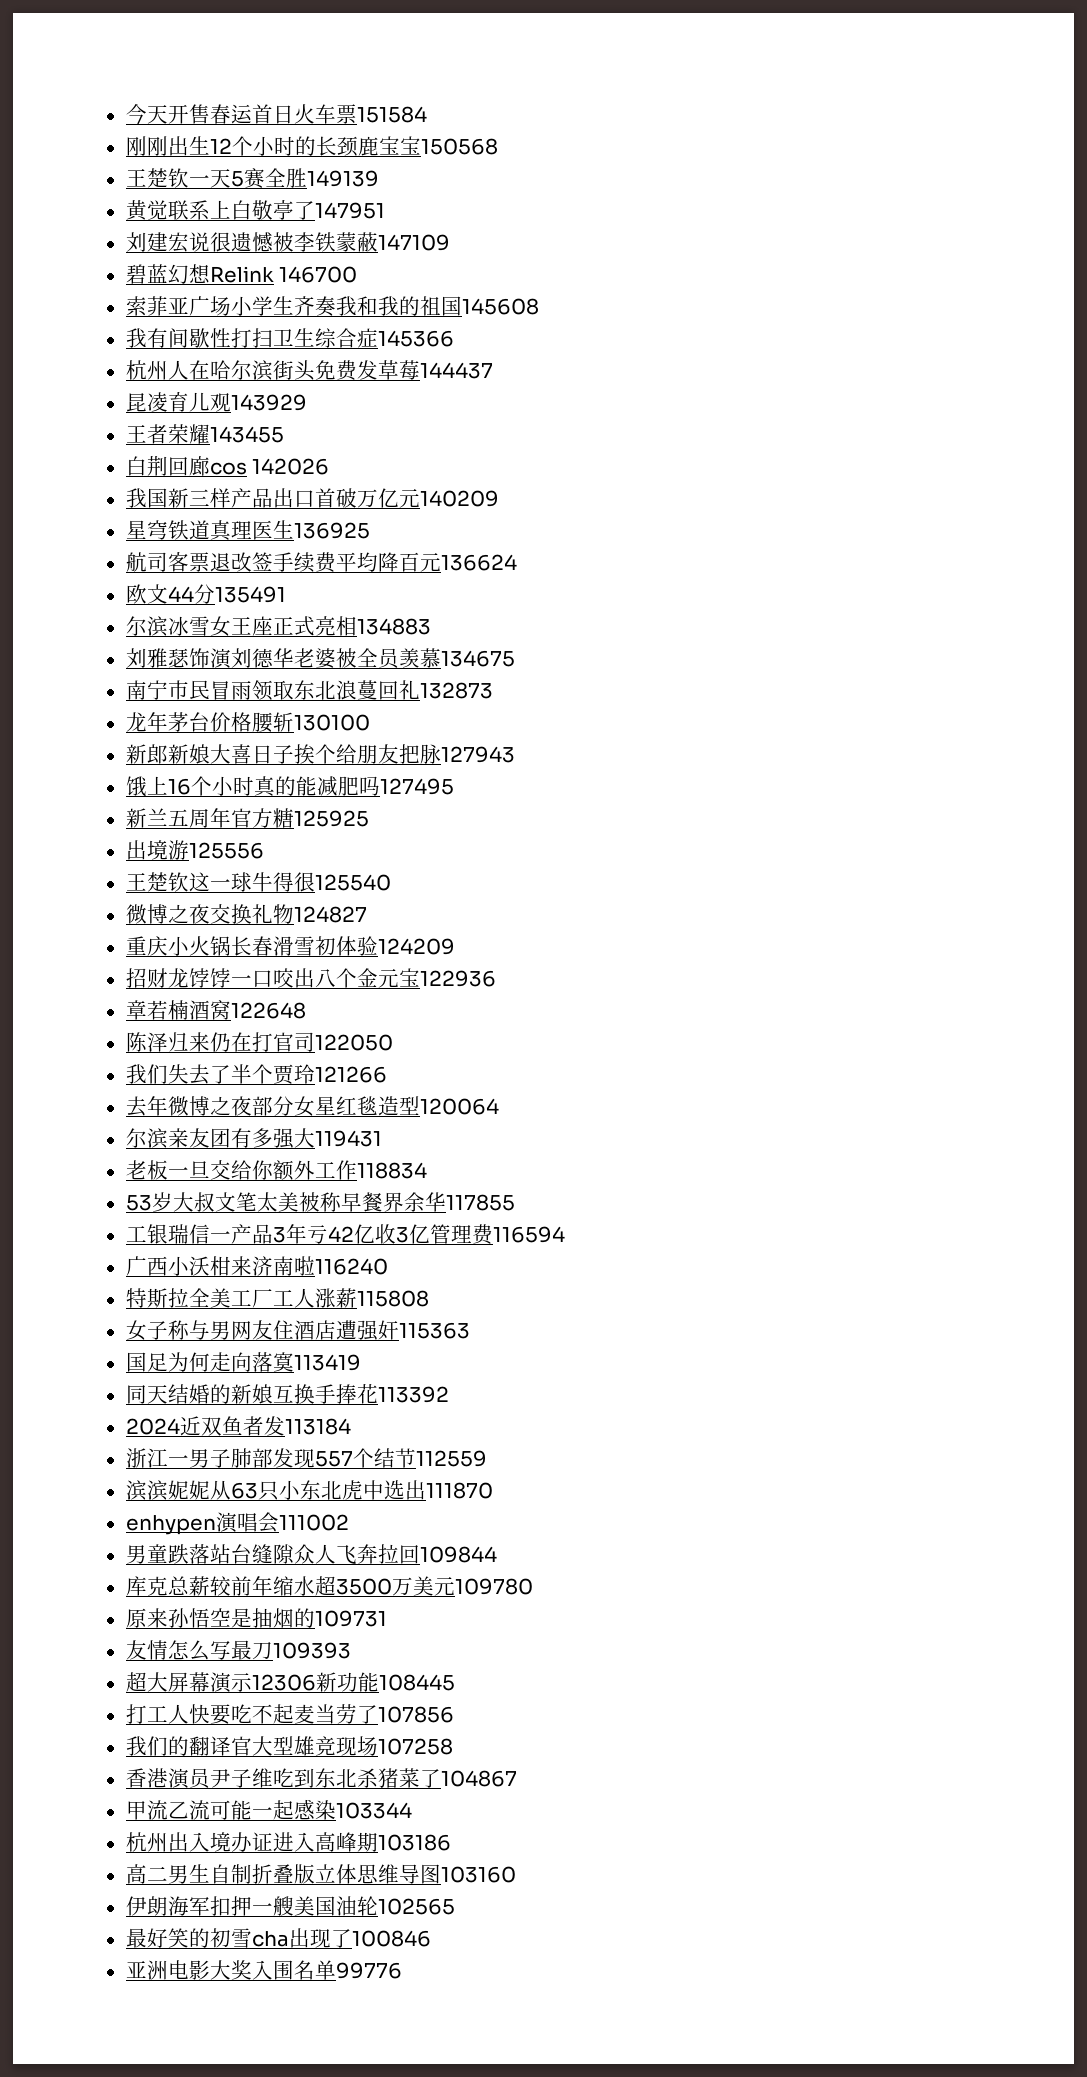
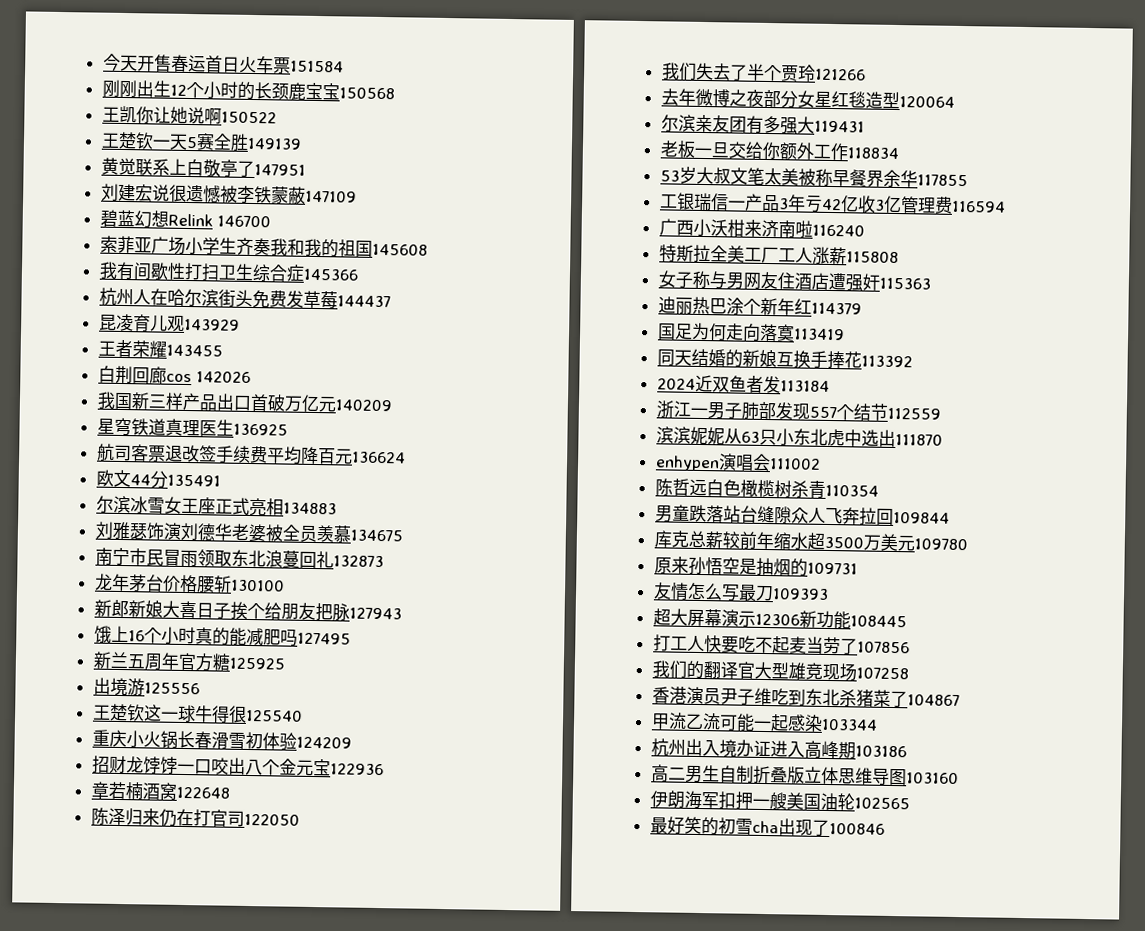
+ 王凯你让她说啊150522
- 微博之夜交换礼物124827
+ 迪丽热巴涂个新年红114379
+ 陈哲远白色橄榄树杀青110354
- 亚洲电影大奖入围名单99776

